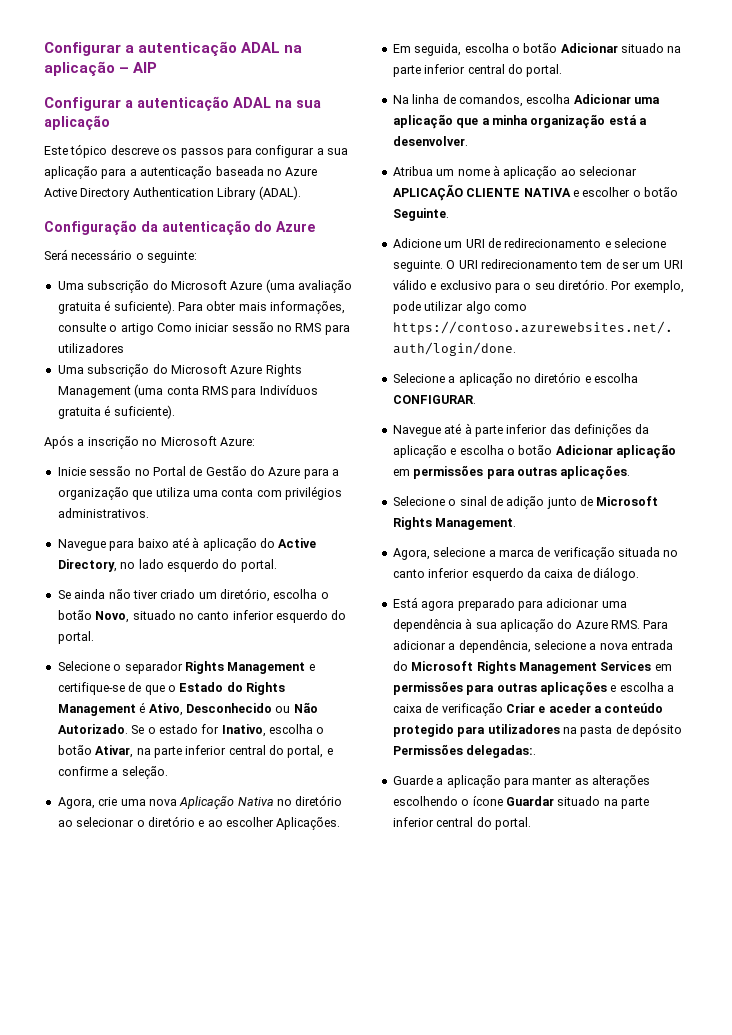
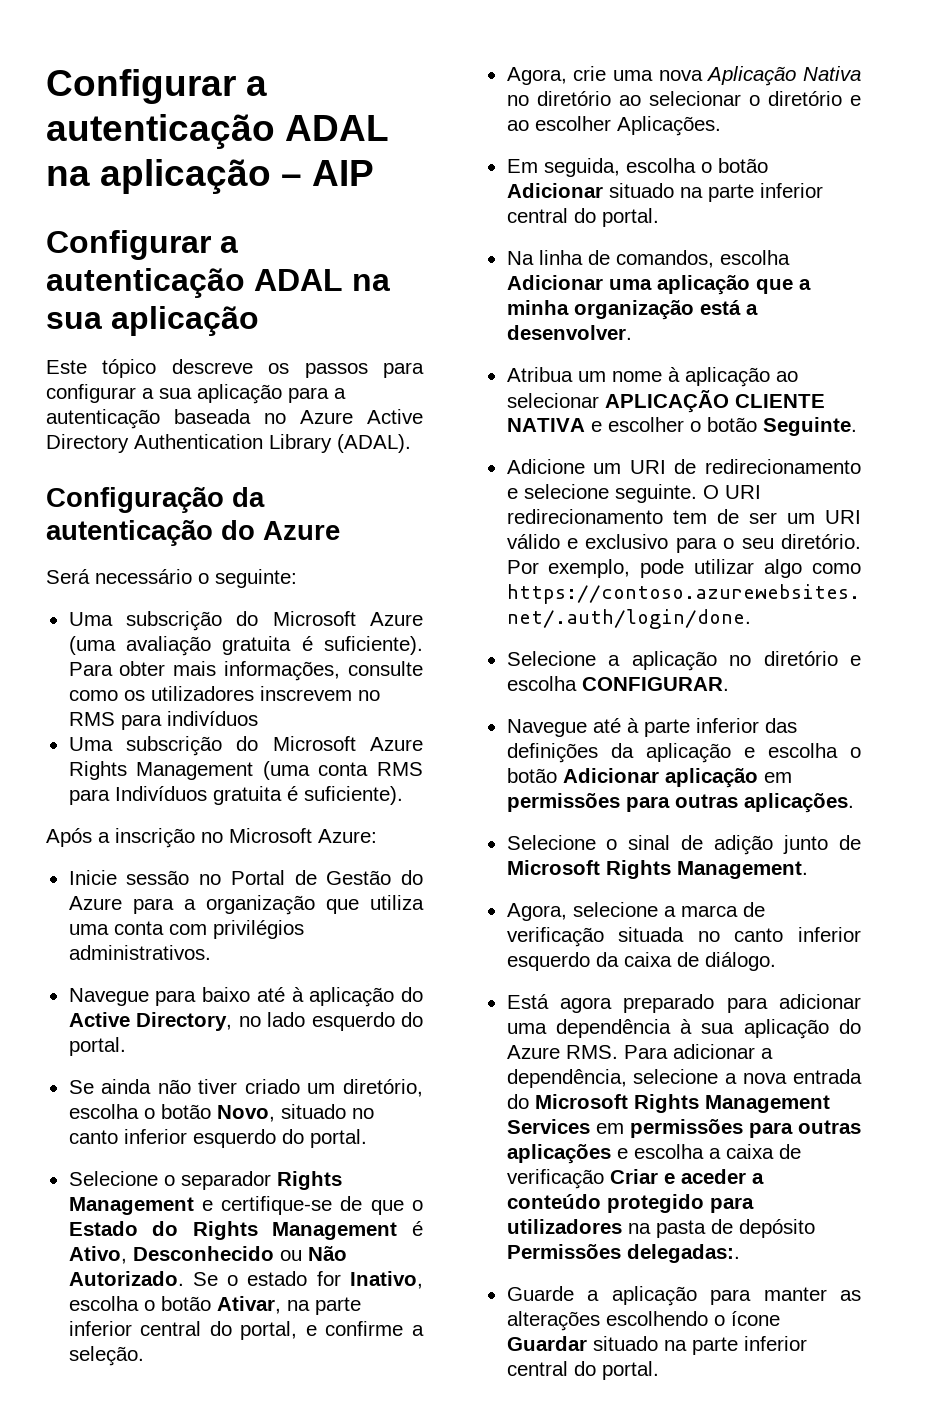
- Para obter mais informações, consulte o artigo Como iniciar sessão no RMS para utilizadores
+ Para obter mais informações, consulte como os utilizadores inscrevem no RMS para indivíduos

